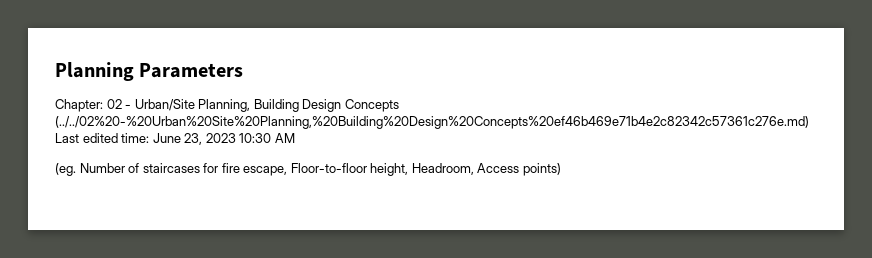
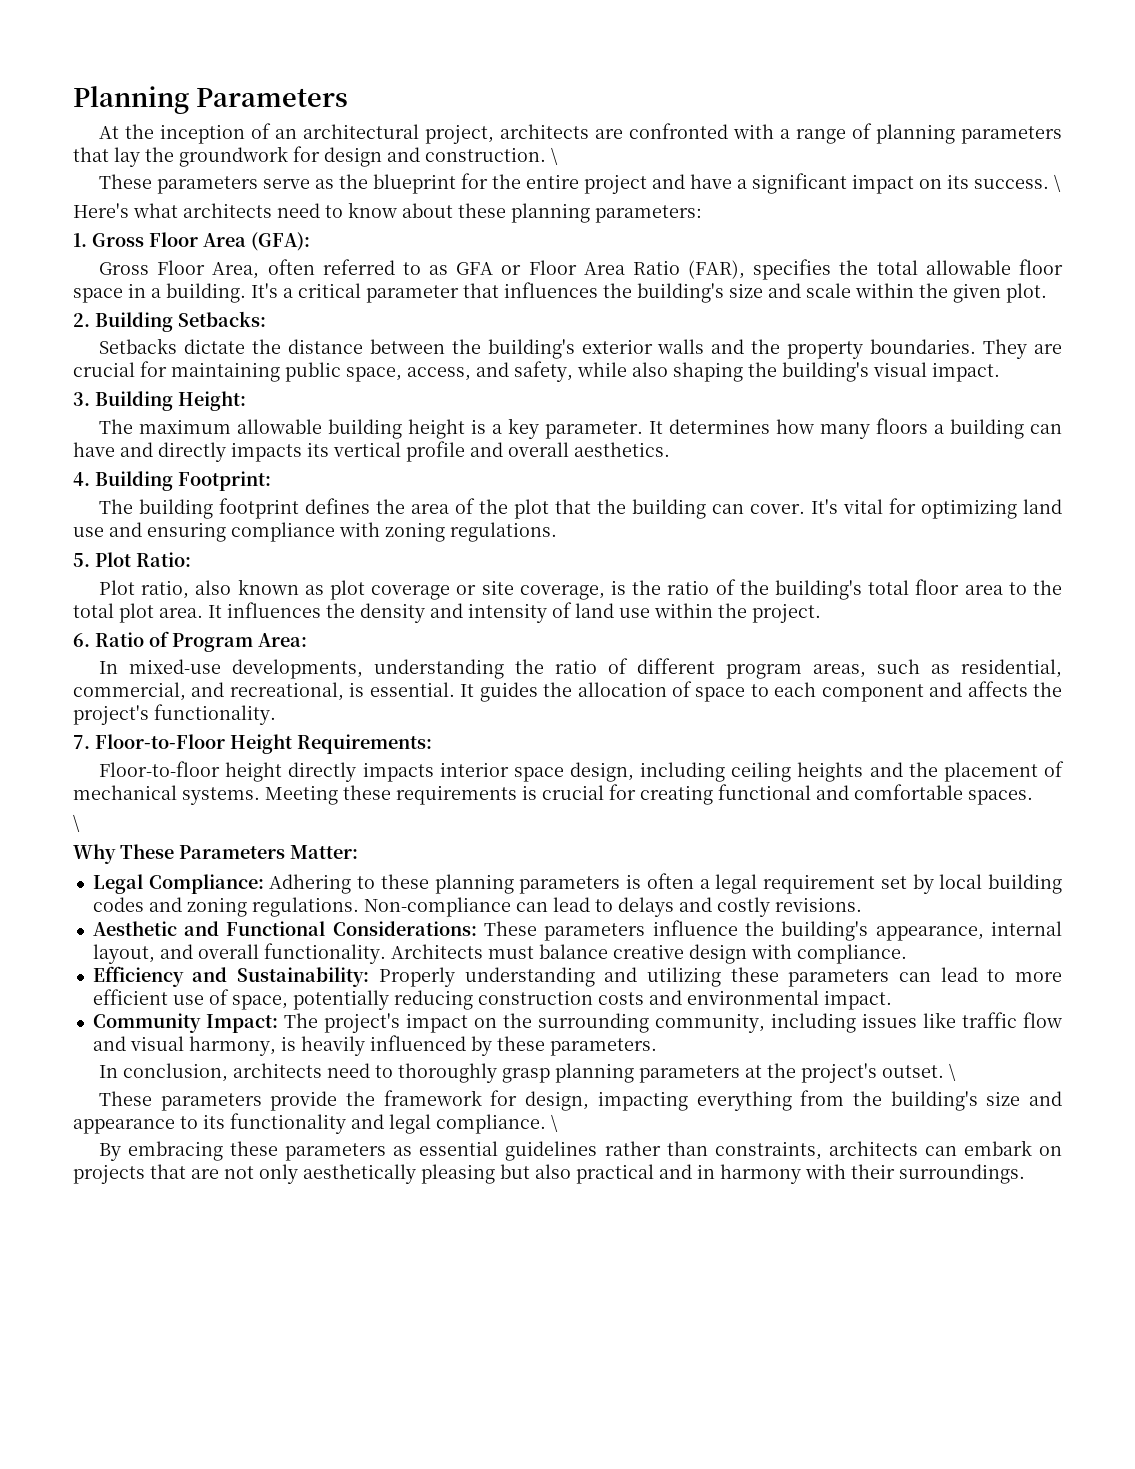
- Chapter: 02 - Urban/Site Planning, Building Design Concepts (../../02%20-%20Urban%20Site%20Planning,%20Building%20Design%20Concepts%20ef46b469e71b4e2c82342c57361c276e.md) Last edited time: June 23, 2023 10:30 AM
- (eg. Number of staircases for fire escape, Floor-to-floor height, Headroom, Access points)
+ At the inception of an architectural project, architects are confronted with a range of planning parameters that lay the groundwork for design and construction. \
+ These parameters serve as the blueprint for the entire project and have a significant impact on its success. \
+ Here's what architects need to know about these planning parameters:
+ 1. Gross Floor Area (GFA):
+ Gross Floor Area, often referred to as GFA or Floor Area Ratio (FAR), specifies the total allowable floor space in a building. It's a critical parameter that influences the building's size and scale within the given plot.
+ 2. Building Setbacks:
+ Setbacks dictate the distance between the building's exterior walls and the property boundaries. They are crucial for maintaining public space, access, and safety, while also shaping the building's visual impact.
+ 3. Building Height:
+ The maximum allowable building height is a key parameter. It determines how many floors a building can have and directly impacts its vertical profile and overall aesthetics.
+ 4. Building Footprint:
+ The building footprint defines the area of the plot that the building can cover. It's vital for optimizing land use and ensuring compliance with zoning regulations.
+ 5. Plot Ratio:
+ Plot ratio, also known as plot coverage or site coverage, is the ratio of the building's total floor area to the total plot area. It influences the density and intensity of land use within the project.
+ 6. Ratio of Program Area:
+ In mixed-use developments, understanding the ratio of different program areas, such as residential, commercial, and recreational, is essential. It guides the allocation of space to each component and affects the project's functionality.
+ 7. Floor-to-Floor Height Requirements:
+ Floor-to-floor height directly impacts interior space design, including ceiling heights and the placement of mechanical systems. Meeting these requirements is crucial for creating functional and comfortable spaces.
+ \
+ Why These Parameters Matter:
+ Legal Compliance: Adhering to these planning parameters is often a legal requirement set by local building codes and zoning regulations. Non-compliance can lead to delays and costly revisions.
+ Aesthetic and Functional Considerations: These parameters influence the building's appearance, internal layout, and overall functionality. Architects must balance creative design with compliance.
+ Efficiency and Sustainability: Properly understanding and utilizing these parameters can lead to more efficient use of space, potentially reducing construction costs and environmental impact.
+ Community Impact: The project's impact on the surrounding community, including issues like traffic flow and visual harmony, is heavily influenced by these parameters.
+ In conclusion, architects need to thoroughly grasp planning parameters at the project's outset. \
+ These parameters provide the framework for design, impacting everything from the building's size and appearance to its functionality and legal compliance. \
+ By embracing these parameters as essential guidelines rather than constraints, architects can embark on projects that are not only aesthetically pleasing but also practical and in harmony with their surroundings.

